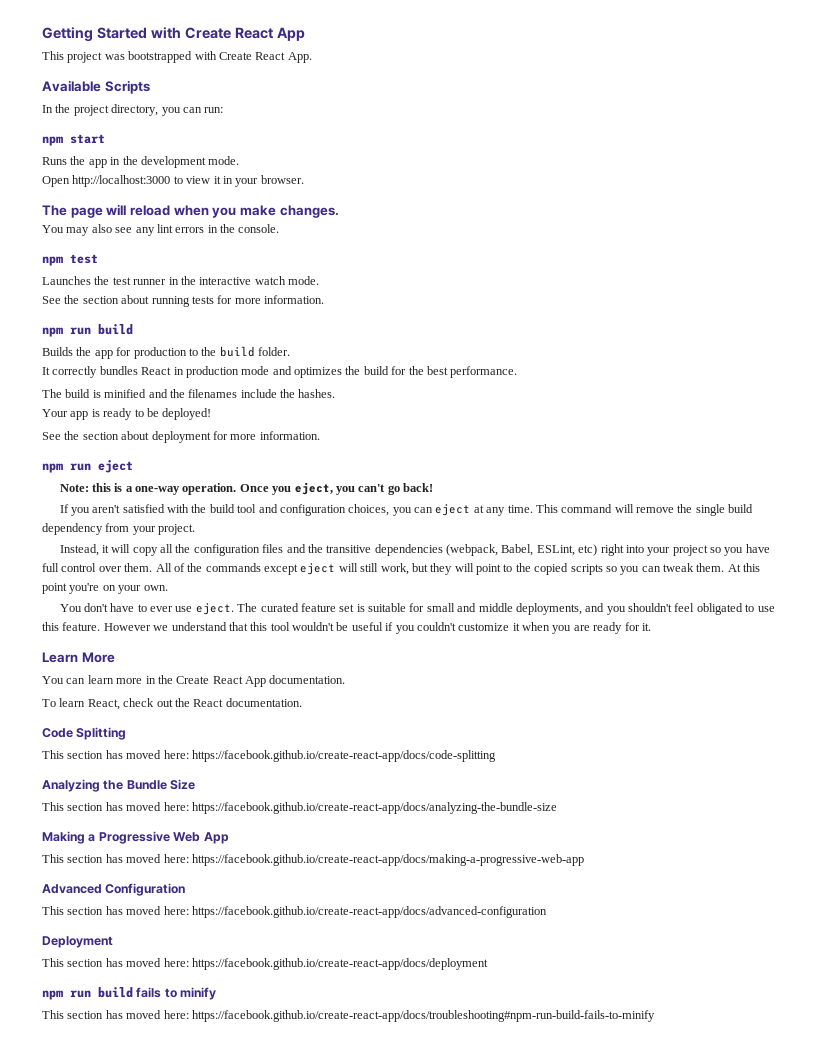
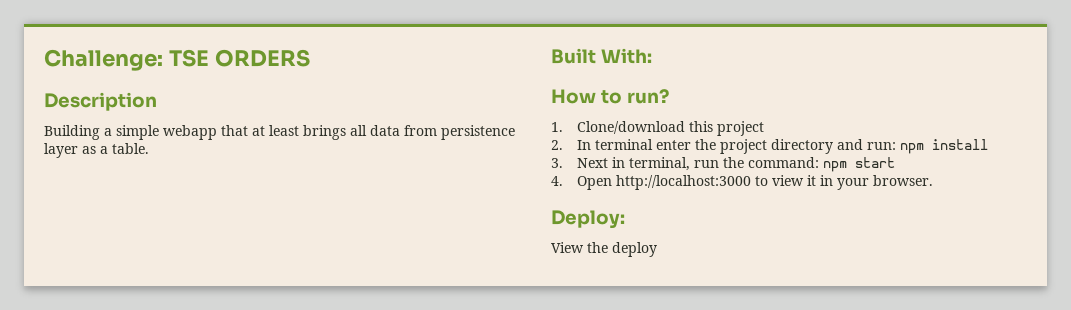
- Getting Started with Create React App
- This project was bootstrapped with Create React App.
- Available Scripts
- In the project directory, you can run:
- npm start
- Runs the app in the development mode.
- Open http://localhost:3000 to view it in your browser.
+ Challenge: TSE ORDERS
+ Description
+ Building a simple webapp that at least brings all data from persistence layer as a table.
+ Built With:
+ How to run?
+ 1. Clone/download this project
+ 2. In terminal enter the project directory and run: npm install
+ 3. Next in terminal, run the command: npm start
+ 4. Open http://localhost:3000 to view it in your browser.
- The page will reload when you make changes.
- You may also see any lint errors in the console.
- npm test
- Launches the test runner in the interactive watch mode.
- See the section about running tests for more information.
- npm run build
- Builds the app for production to the build folder.
- It correctly bundles React in production mode and optimizes the build for the best performance.
- The build is minified and the filenames include the hashes.
- Your app is ready to be deployed!
- See the section about deployment for more information.
- npm run eject
- Note: this is a one-way operation. Once you eject, you can't go back!
- If you aren't satisfied with the build tool and configuration choices, you can eject at any time. This command will remove the single build dependency from your project.
- Instead, it will copy all the configuration files and the transitive dependencies (webpack, Babel, ESLint, etc) right into your project so you have full control over them. All of the commands except eject will still work, but they will point to the copied scripts so you can tweak them. At this point you're on your own.
- You don't have to ever use eject. The curated feature set is suitable for small and middle deployments, and you shouldn't feel obligated to use this feature. However we understand that this tool wouldn't be useful if you couldn't customize it when you are ready for it.
- Learn More
- You can learn more in the Create React App documentation.
- To learn React, check out the React documentation.
- Code Splitting
- This section has moved here: https://facebook.github.io/create-react-app/docs/code-splitting
- Analyzing the Bundle Size
- This section has moved here: https://facebook.github.io/create-react-app/docs/analyzing-the-bundle-size
- Making a Progressive Web App
- This section has moved here: https://facebook.github.io/create-react-app/docs/making-a-progressive-web-app
- Advanced Configuration
- This section has moved here: https://facebook.github.io/create-react-app/docs/advanced-configuration
- Deployment
- This section has moved here: https://facebook.github.io/create-react-app/docs/deployment
- npm run build fails to minify
- This section has moved here: https://facebook.github.io/create-react-app/docs/troubleshooting#npm-run-build-fails-to-minify
+ Deploy:
+ View the deploy

